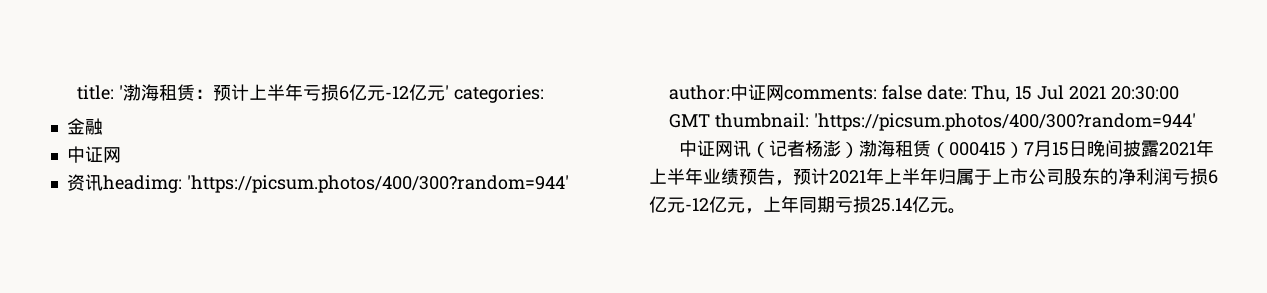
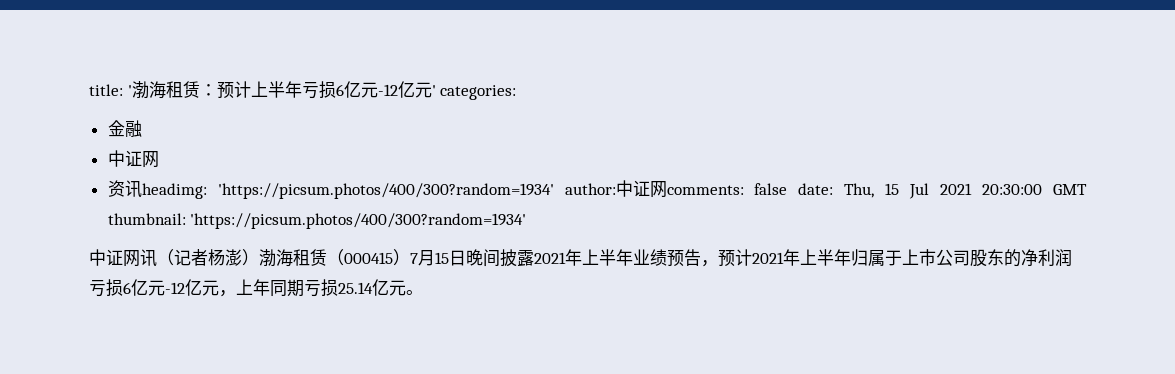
- 资讯headimg: 'https://picsum.photos/400/300?random=944' author:中证网comments: false date: Thu, 15 Jul 2021 20:30:00 GMT thumbnail: 'https://picsum.photos/400/300?random=944'
+ 资讯headimg: 'https://picsum.photos/400/300?random=1934' author:中证网comments: false date: Thu, 15 Jul 2021 20:30:00 GMT thumbnail: 'https://picsum.photos/400/300?random=1934'

